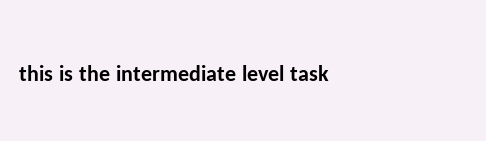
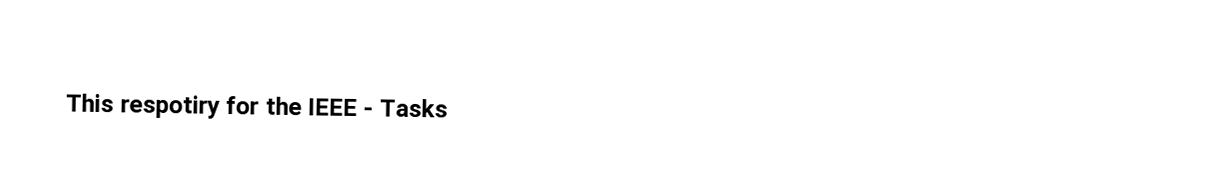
- this is the intermediate level task
+ This respotiry for the IEEE - Tasks

